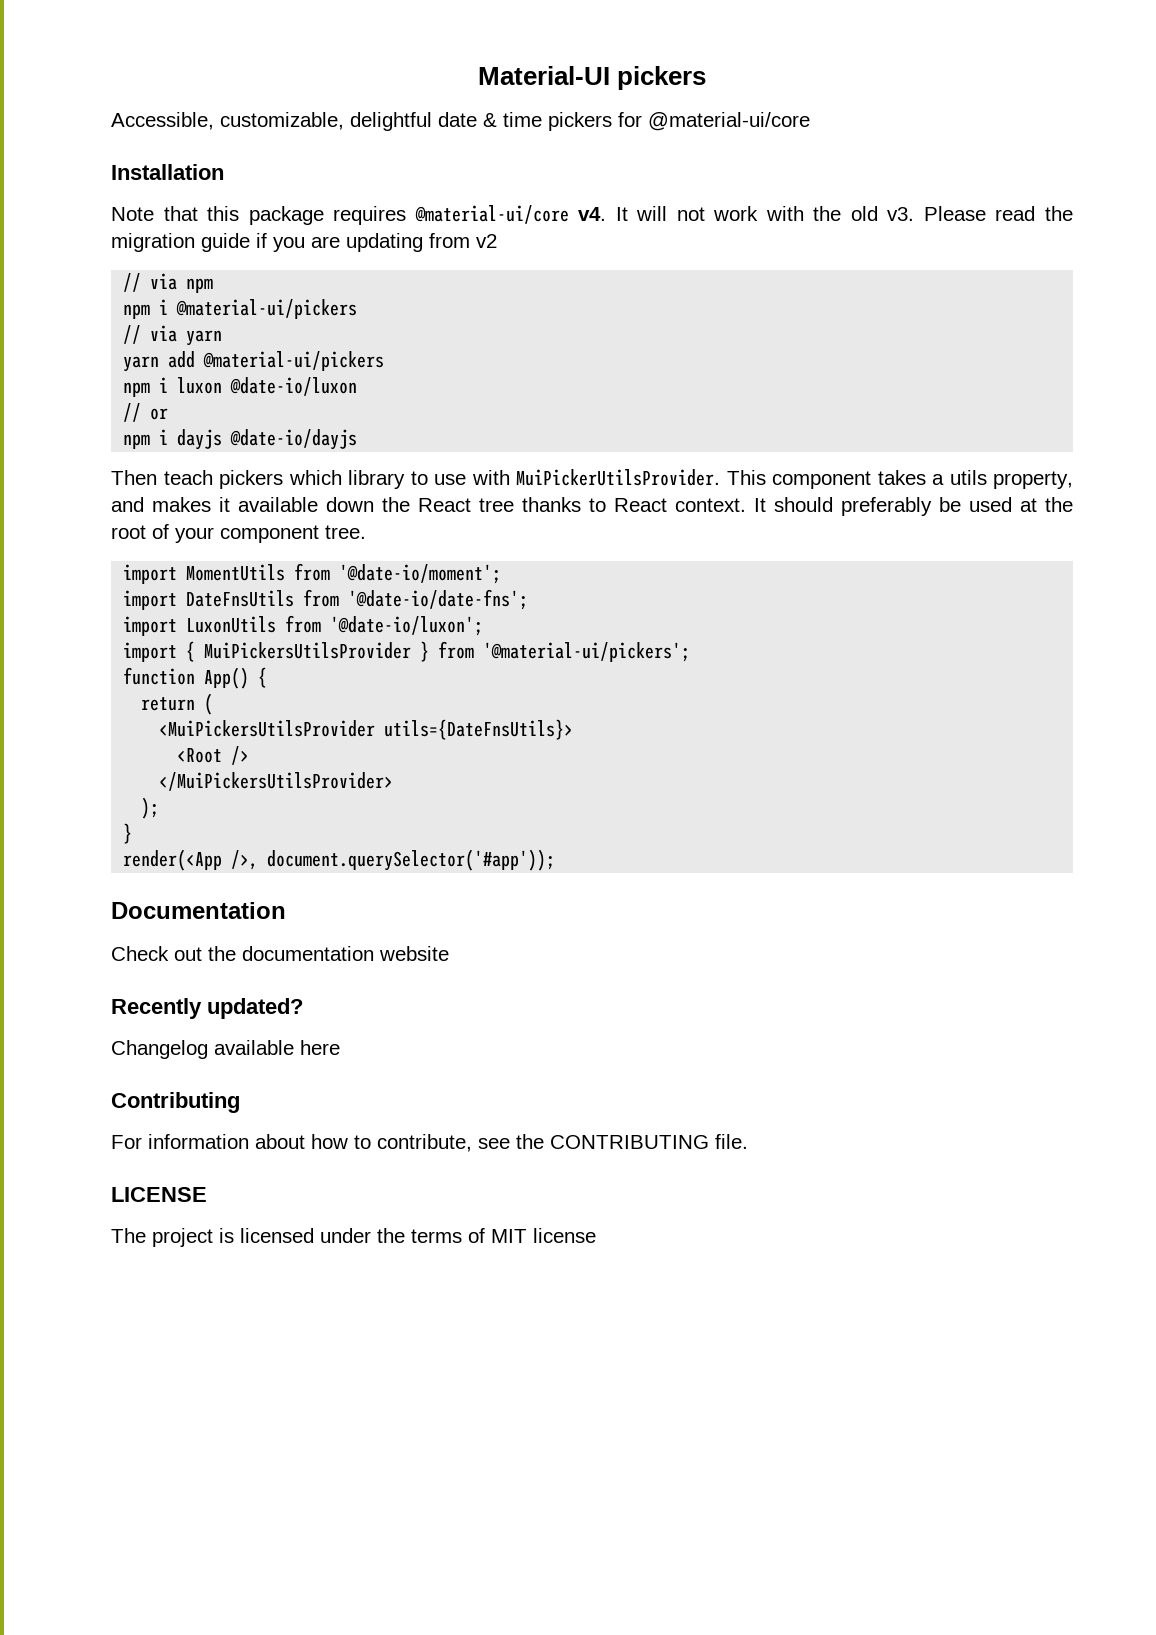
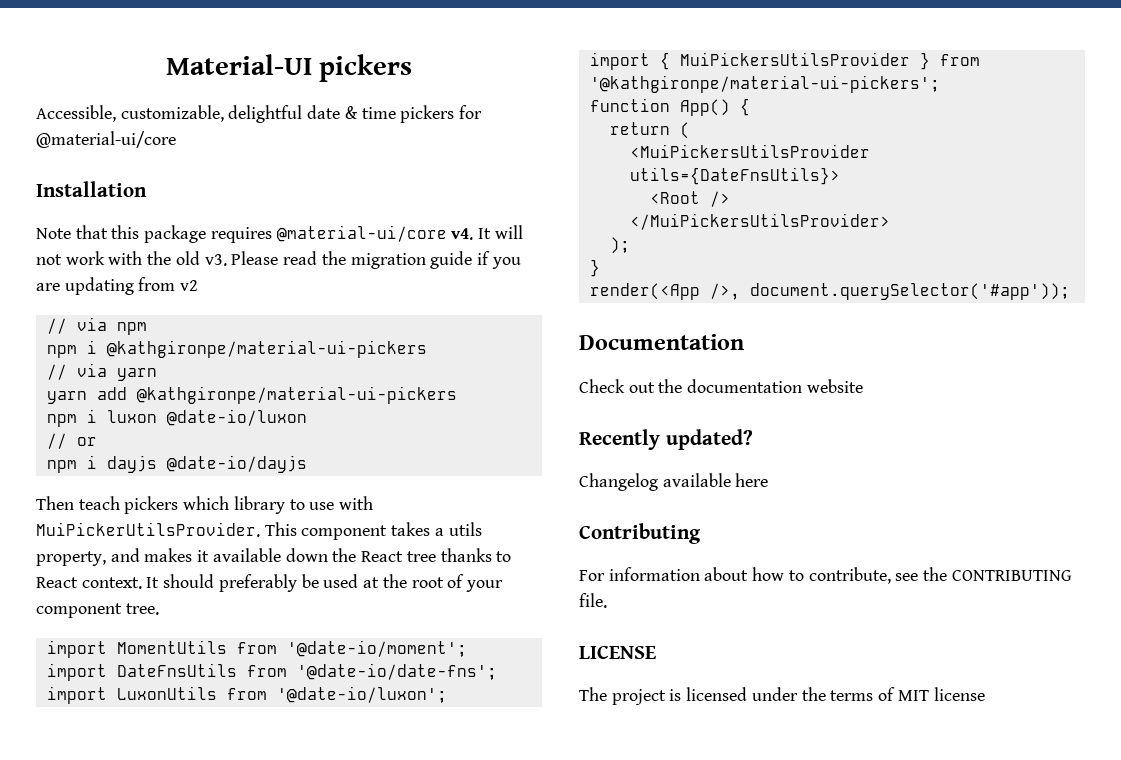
- npm i @material-ui/pickers
+ npm i @kathgironpe/material-ui-pickers
- yarn add @material-ui/pickers
+ yarn add @kathgironpe/material-ui-pickers
- import { MuiPickersUtilsProvider } from '@material-ui/pickers';
+ import { MuiPickersUtilsProvider } from '@kathgironpe/material-ui-pickers';

